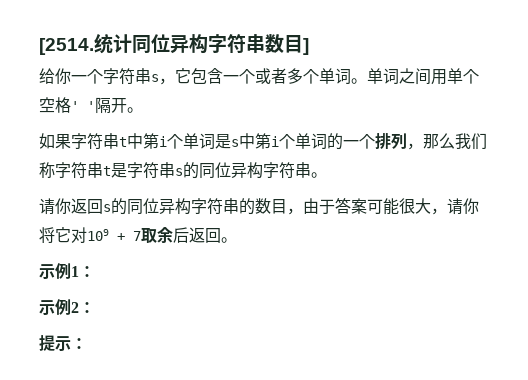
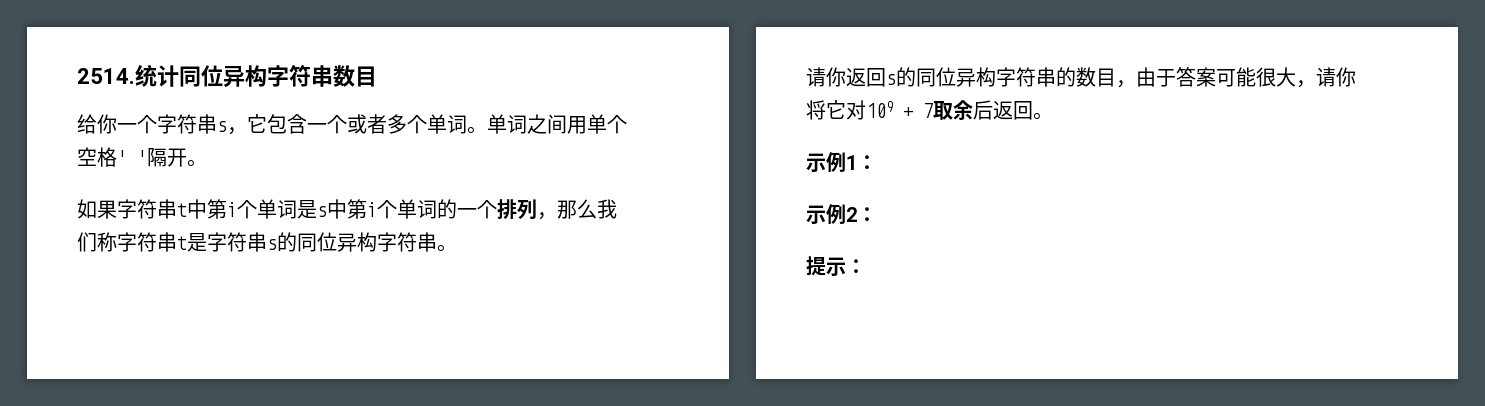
- [2514.
+ 2514.
- 统计同位异构字符串数目]
+ 统计同位异构字符串数目

